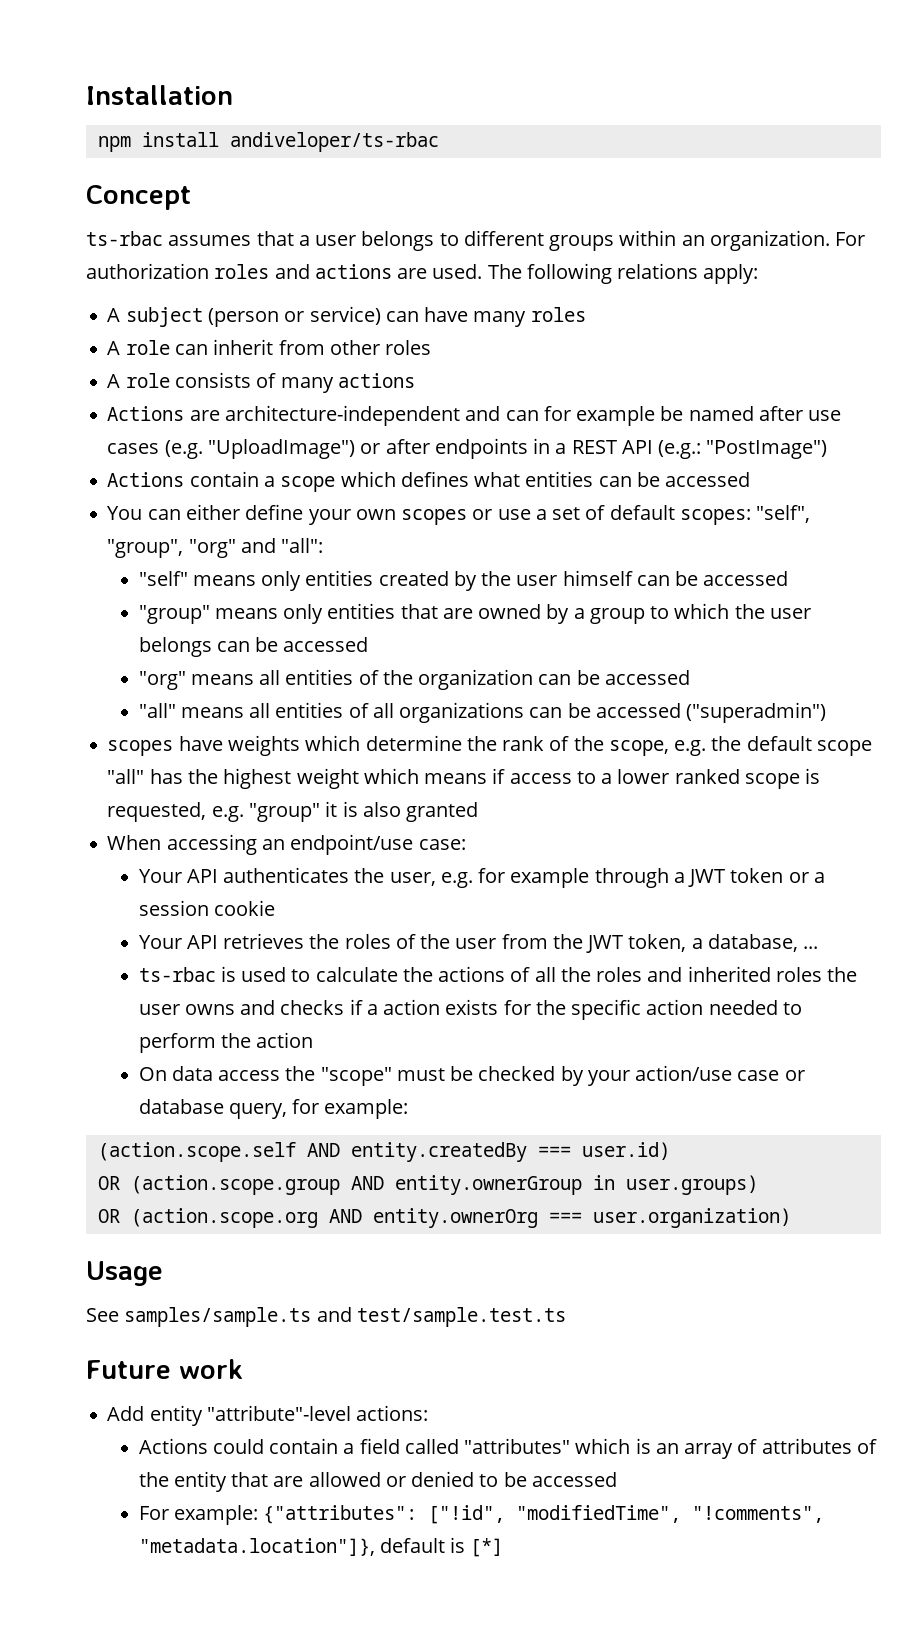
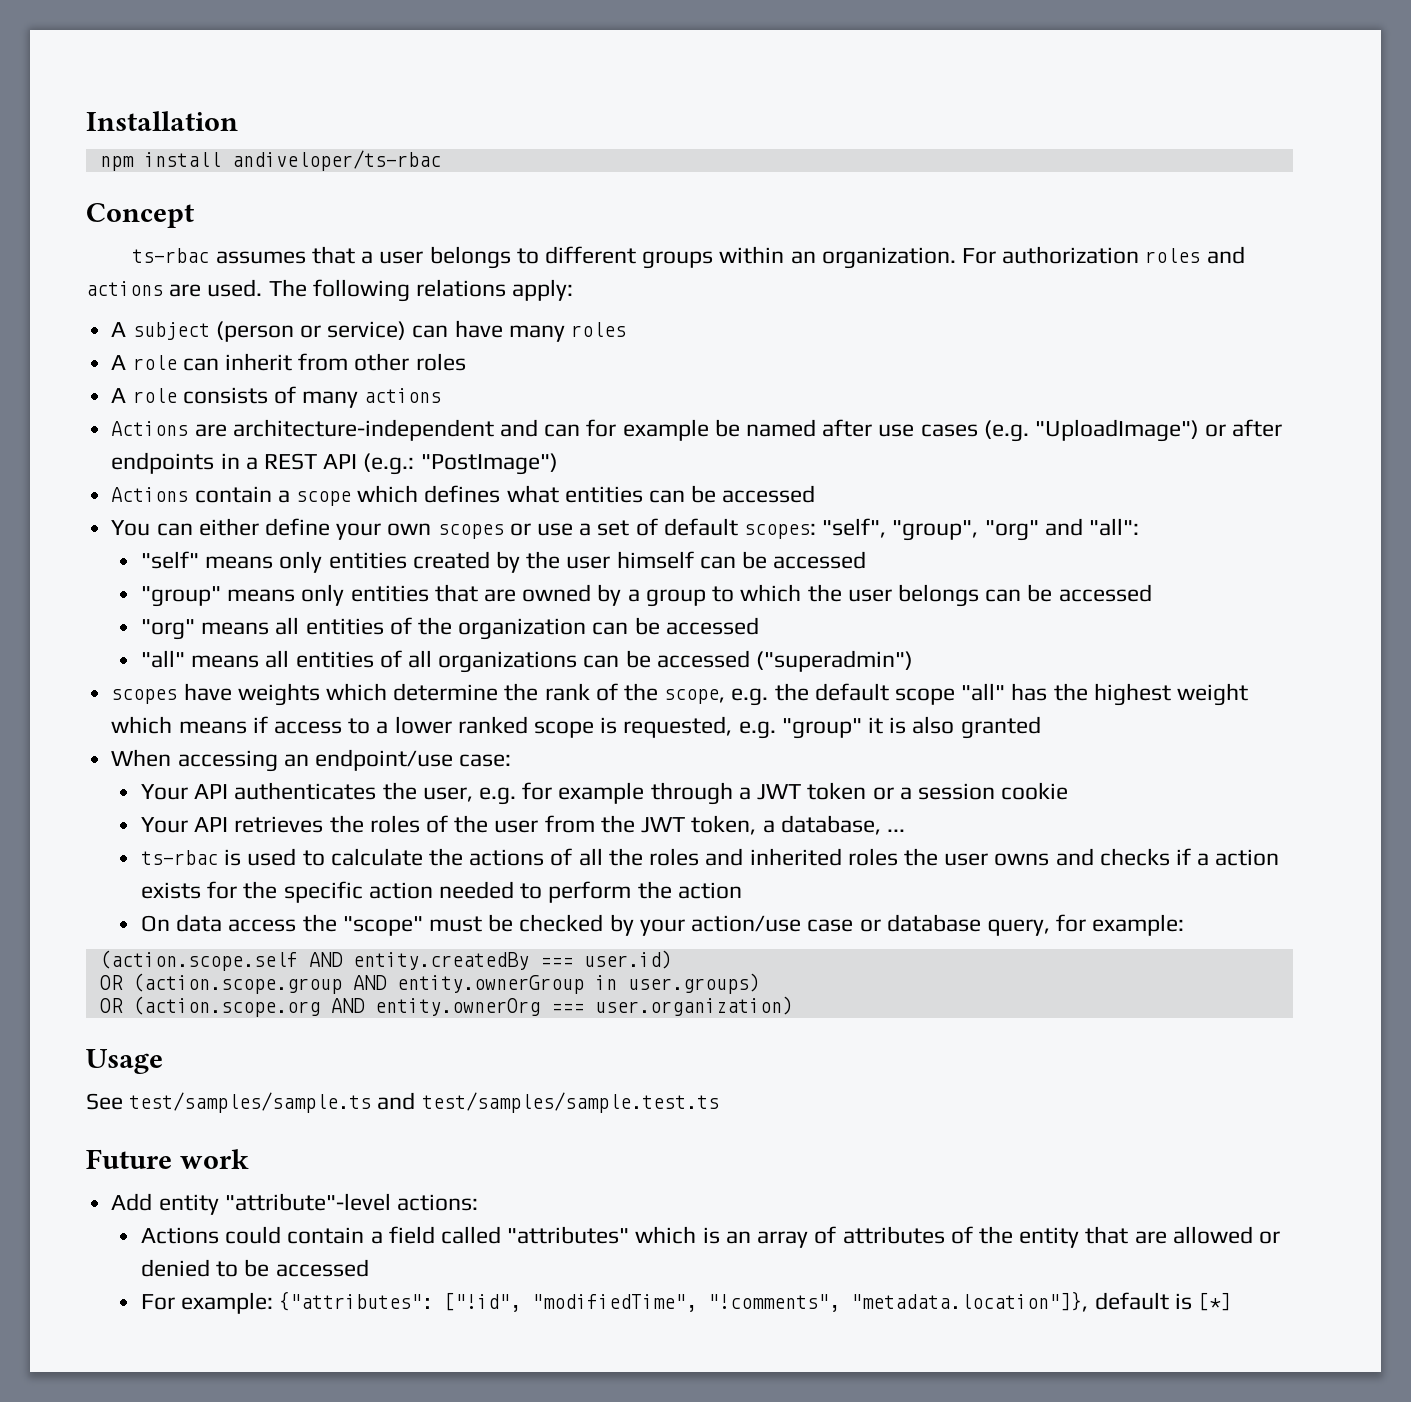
- See samples/sample.ts and test/sample.test.ts
+ See test/samples/sample.ts and test/samples/sample.test.ts

